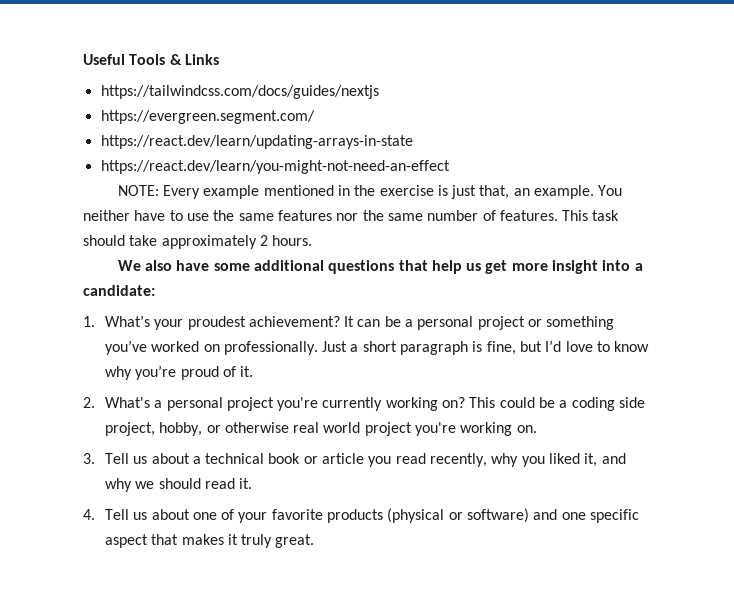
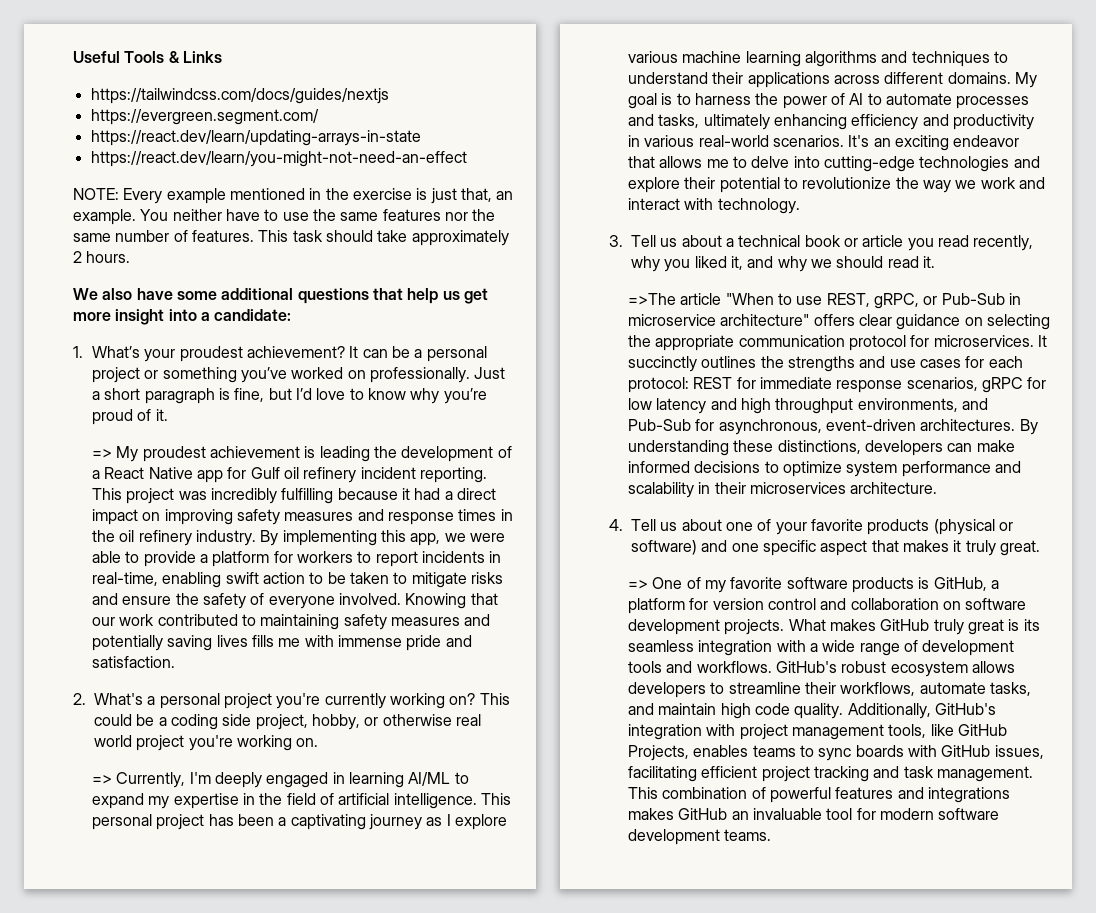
+ => My proudest achievement is leading the development of a React Native app for Gulf oil refinery incident reporting. This project was incredibly fulfilling because it had a direct impact on improving safety measures and response times in the oil refinery industry. By implementing this app, we were able to provide a platform for workers to report incidents in real-time, enabling swift action to be taken to mitigate risks and ensure the safety of everyone involved. Knowing that our work contributed to maintaining safety measures and potentially saving lives fills me with immense pride and satisfaction.
+ => Currently, I'm deeply engaged in learning AI/ML to expand my expertise in the field of artificial intelligence. This personal project has been a captivating journey as I explore various machine learning algorithms and techniques to understand their applications across different domains. My goal is to harness the power of AI to automate processes and tasks, ultimately enhancing efficiency and productivity in various real-world scenarios. It's an exciting endeavor that allows me to delve into cutting-edge technologies and explore their potential to revolutionize the way we work and interact with technology.
+ =>The article "When to use REST, gRPC, or Pub-Sub in microservice architecture" offers clear guidance on selecting the appropriate communication protocol for microservices. It succinctly outlines the strengths and use cases for each protocol: REST for immediate response scenarios, gRPC for low latency and high throughput environments, and Pub-Sub for asynchronous, event-driven architectures. By understanding these distinctions, developers can make informed decisions to optimize system performance and scalability in their microservices architecture.
+ => One of my favorite software products is GitHub, a platform for version control and collaboration on software development projects. What makes GitHub truly great is its seamless integration with a wide range of development tools and workflows. GitHub's robust ecosystem allows developers to streamline their workflows, automate tasks, and maintain high code quality. Additionally, GitHub's integration with project management tools, like GitHub Projects, enables teams to sync boards with GitHub issues, facilitating efficient project tracking and task management. This combination of powerful features and integrations makes GitHub an invaluable tool for modern software development teams.

